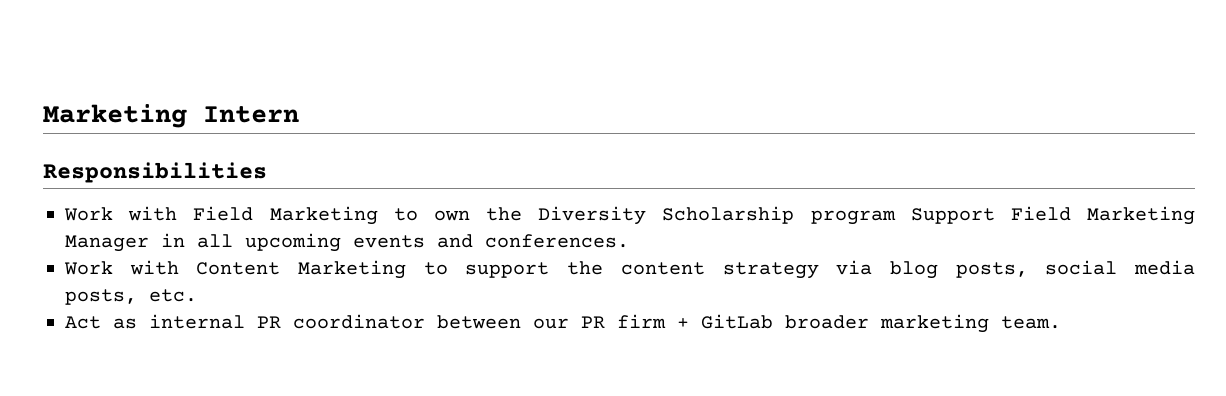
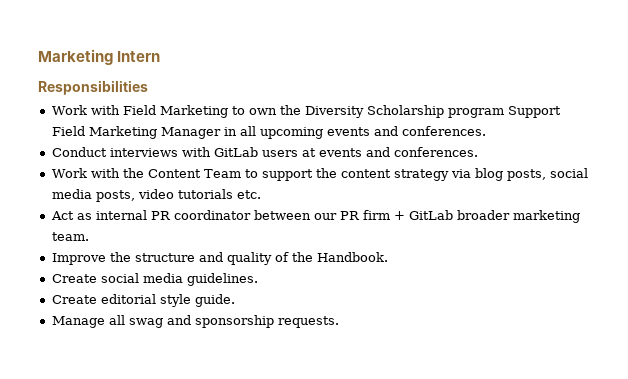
- Work with Content Marketing to support the content strategy via blog posts, social media posts, etc.
+ Conduct interviews with GitLab users at events and conferences.
+ Work with the Content Team to support the content strategy via blog posts, social media posts, video tutorials etc.
+ Improve the structure and quality of the Handbook.
+ Create social media guidelines.
+ Create editorial style guide.
+ Manage all swag and sponsorship requests.

